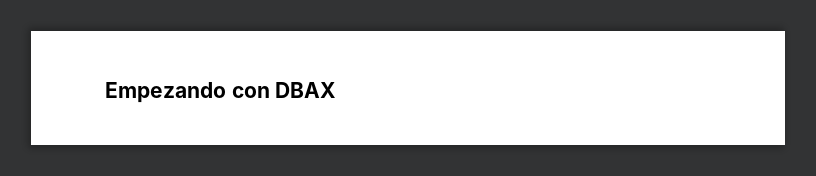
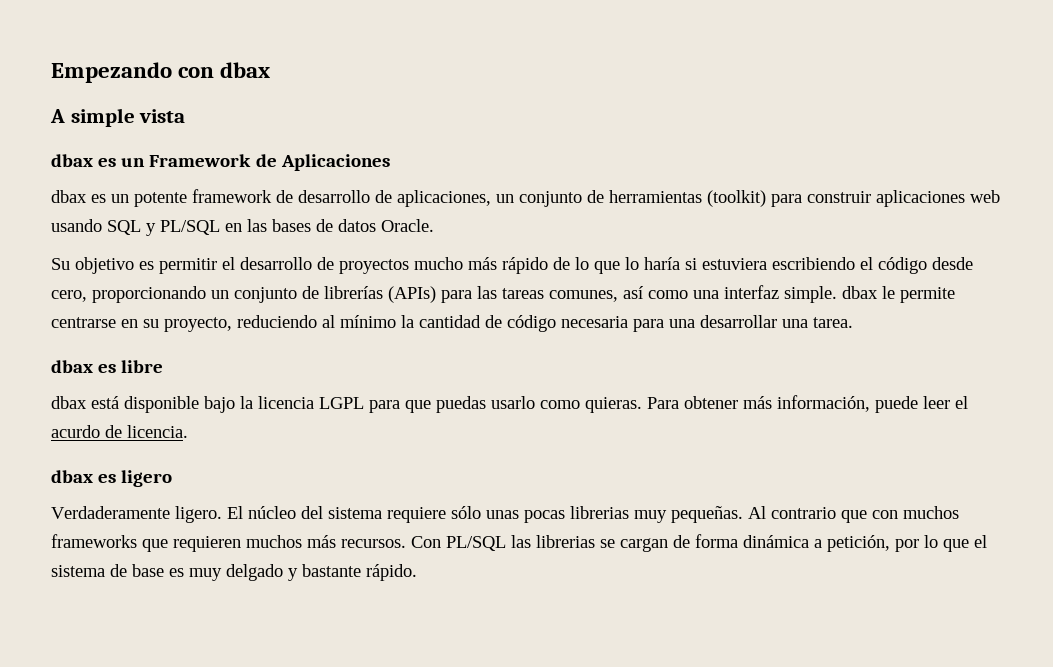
- Empezando con DBAX
+ Empezando con dbax
+ A simple vista
+ dbax es un Framework de Aplicaciones
+ dbax es un potente framework de desarrollo de aplicaciones, un conjunto de herramientas (toolkit) para construir aplicaciones web usando SQL y PL/SQL en las bases de datos Oracle.
+ Su objetivo es permitir el desarrollo de proyectos mucho más rápido de lo que lo haría si estuviera escribiendo el código desde cero, proporcionando un conjunto de librerías (APIs) para las tareas comunes, así como una interfaz simple. dbax le permite centrarse en su proyecto, reduciendo al mínimo la cantidad de código necesaria para una desarrollar una tarea.
+ dbax es libre
+ dbax está disponible bajo la licencia LGPL para que puedas usarlo como quieras. Para obtener más información, puede leer el acurdo de licencia.
+ dbax es ligero
+ Verdaderamente ligero. El núcleo del sistema requiere sólo unas pocas librerias muy pequeñas. Al contrario que con muchos frameworks que requieren muchos más recursos. Con PL/SQL las librerias se cargan de forma dinámica a petición, por lo que el sistema de base es muy delgado y bastante rápido.

